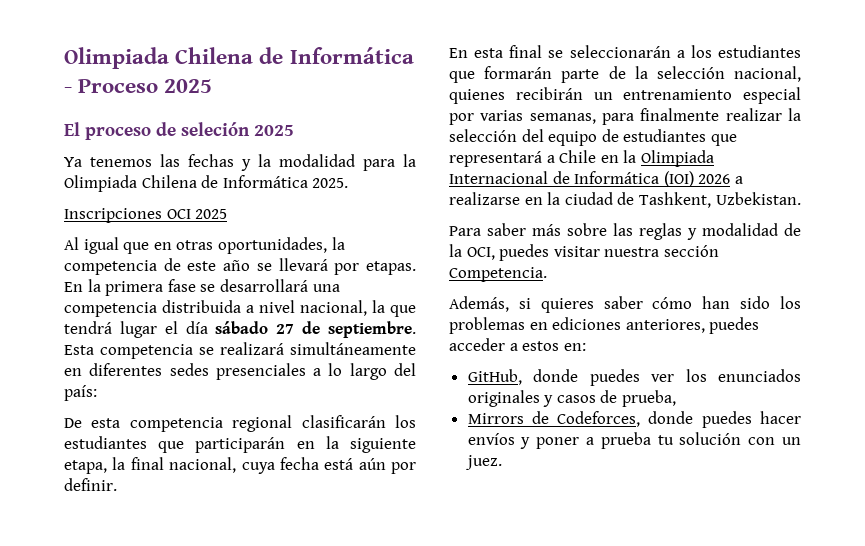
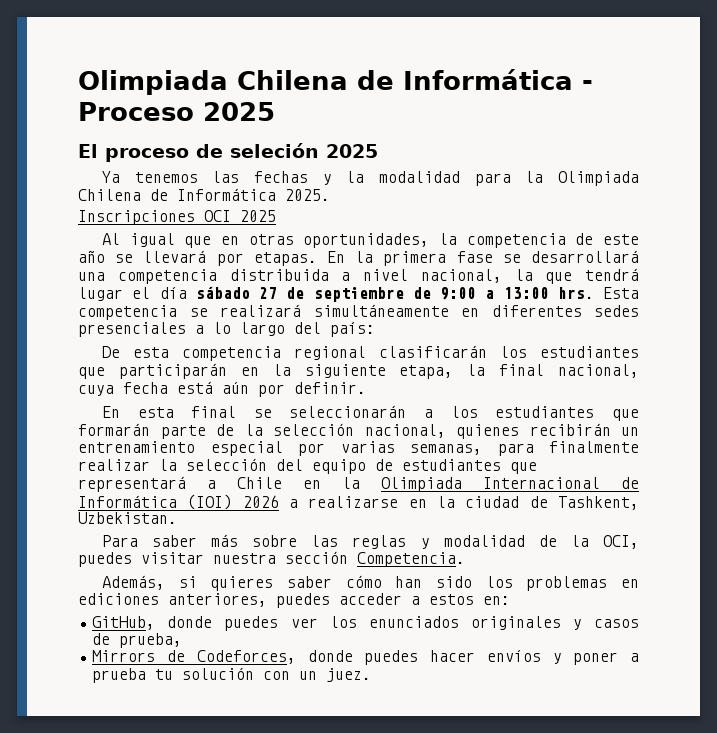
- En la primera fase se desarrollará una competencia distribuida a nivel nacional, la que tendrá lugar el día sábado 27 de septiembre.
+ En la primera fase se desarrollará una competencia distribuida a nivel nacional, la que tendrá lugar el día sábado 27 de septiembre de 9:00 a 13:00 hrs.

